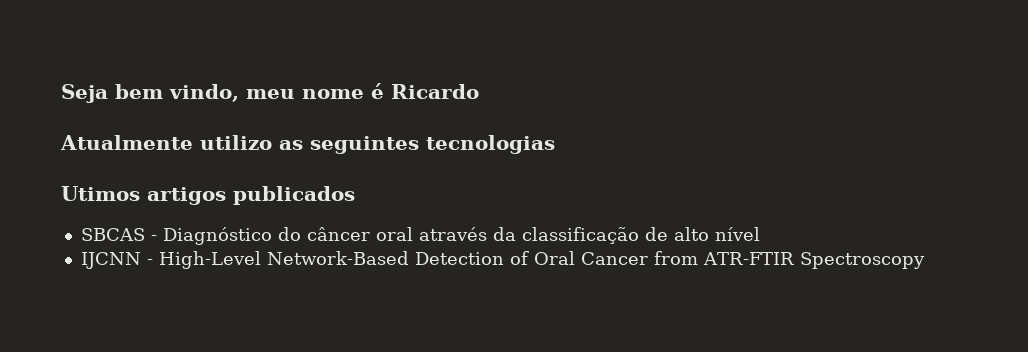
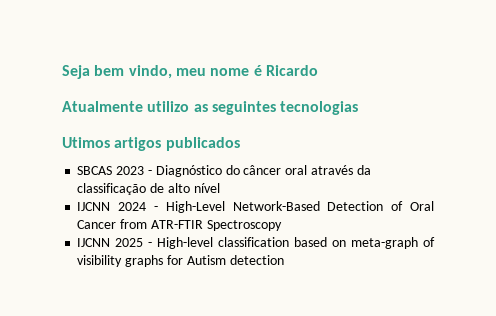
- SBCAS - Diagnóstico do câncer oral através da classificação de alto nível
+ SBCAS 2023 - Diagnóstico do câncer oral através da classificação de alto nível
- IJCNN - High-Level Network-Based Detection of Oral Cancer from ATR-FTIR Spectroscopy
+ IJCNN 2024 - High-Level Network-Based Detection of Oral Cancer from ATR-FTIR Spectroscopy
+ IJCNN 2025 - High-level classification based on meta-graph of visibility graphs for Autism detection

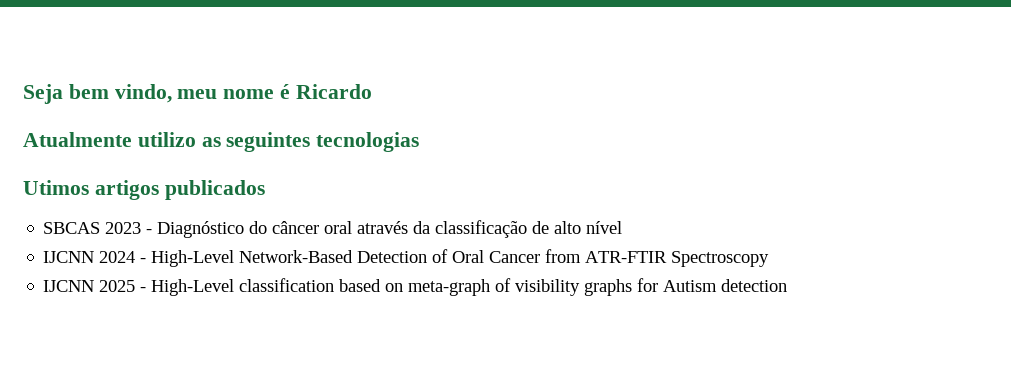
- IJCNN 2025 - High-level classification based on meta-graph of visibility graphs for Autism detection
+ IJCNN 2025 - High-Level classification based on meta-graph of visibility graphs for Autism detection

